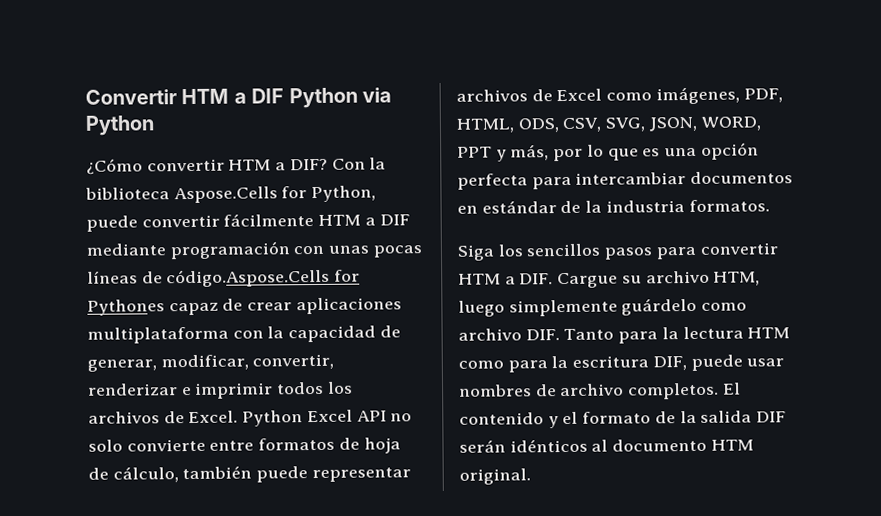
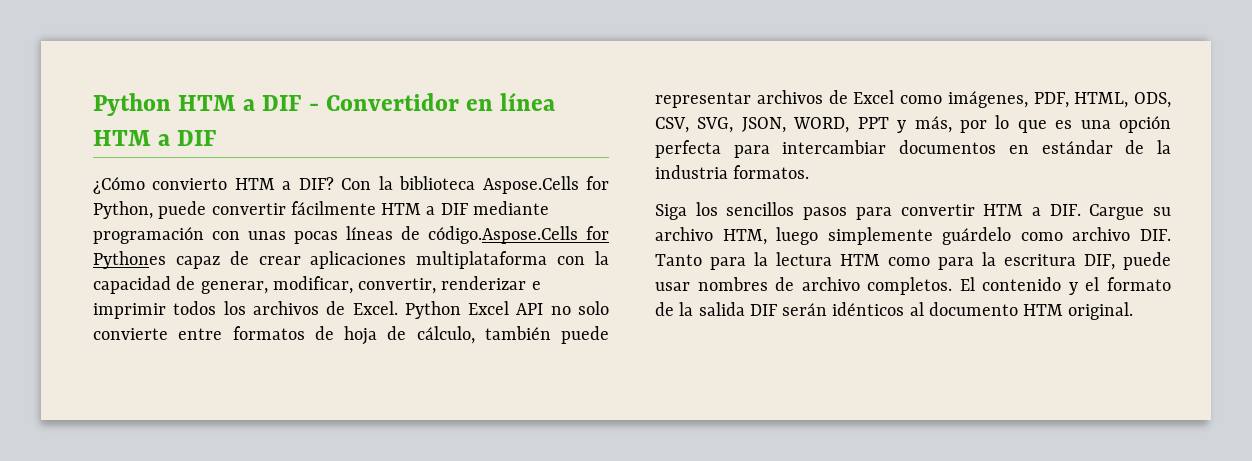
- Convertir HTM a DIF Python via Python
+ Python HTM a DIF - Convertidor en línea HTM a DIF
- ¿Cómo convertir HTM a DIF?
+ ¿Cómo convierto HTM a DIF?

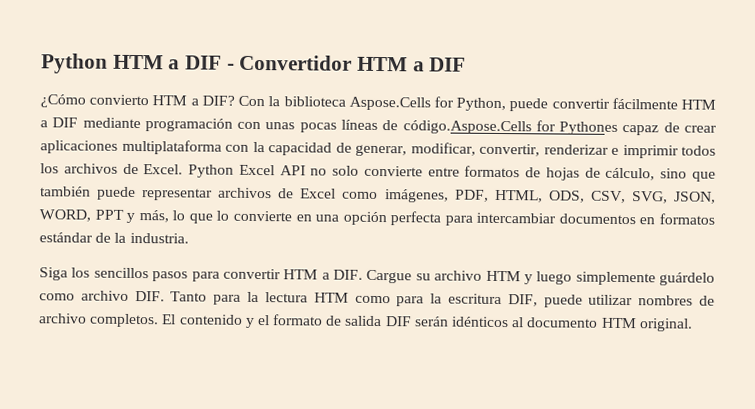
- Python HTM a DIF - Convertidor en línea HTM a DIF
+ Python HTM a DIF - Convertidor HTM a DIF
- Python Excel API no solo convierte entre formatos de hoja de cálculo, también puede representar archivos de Excel como imágenes, PDF, HTML, ODS, CSV, SVG, JSON, WORD, PPT y más, por lo que es una opción perfecta para intercambiar documentos en estándar de la industria formatos.
+ Python Excel API no solo convierte entre formatos de hojas de cálculo, sino que también puede representar archivos de Excel como imágenes, PDF, HTML, ODS, CSV, SVG, JSON, WORD, PPT y más, lo que lo convierte en una opción perfecta para intercambiar documentos en formatos estándar de la industria.
- Siga los sencillos pasos para convertir HTM a DIF. Cargue su archivo HTM, luego simplemente guárdelo como archivo DIF. Tanto para la lectura HTM como para la escritura DIF, puede usar nombres de archivo completos.
+ Siga los sencillos pasos para convertir HTM a DIF. Cargue su archivo HTM y luego simplemente guárdelo como archivo DIF. Tanto para la lectura HTM como para la escritura DIF, puede utilizar nombres de archivo completos.
- El contenido y el formato de la salida DIF serán idénticos al documento HTM original.
+ El contenido y el formato de salida DIF serán idénticos al documento HTM original.

